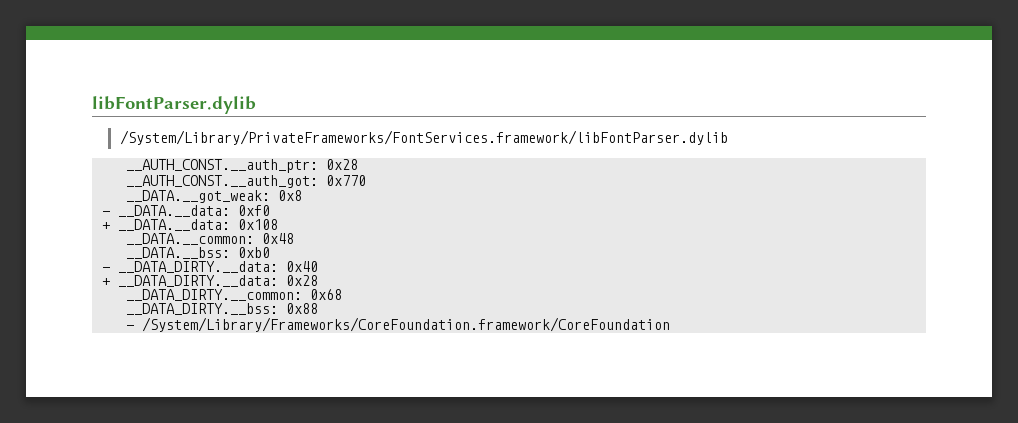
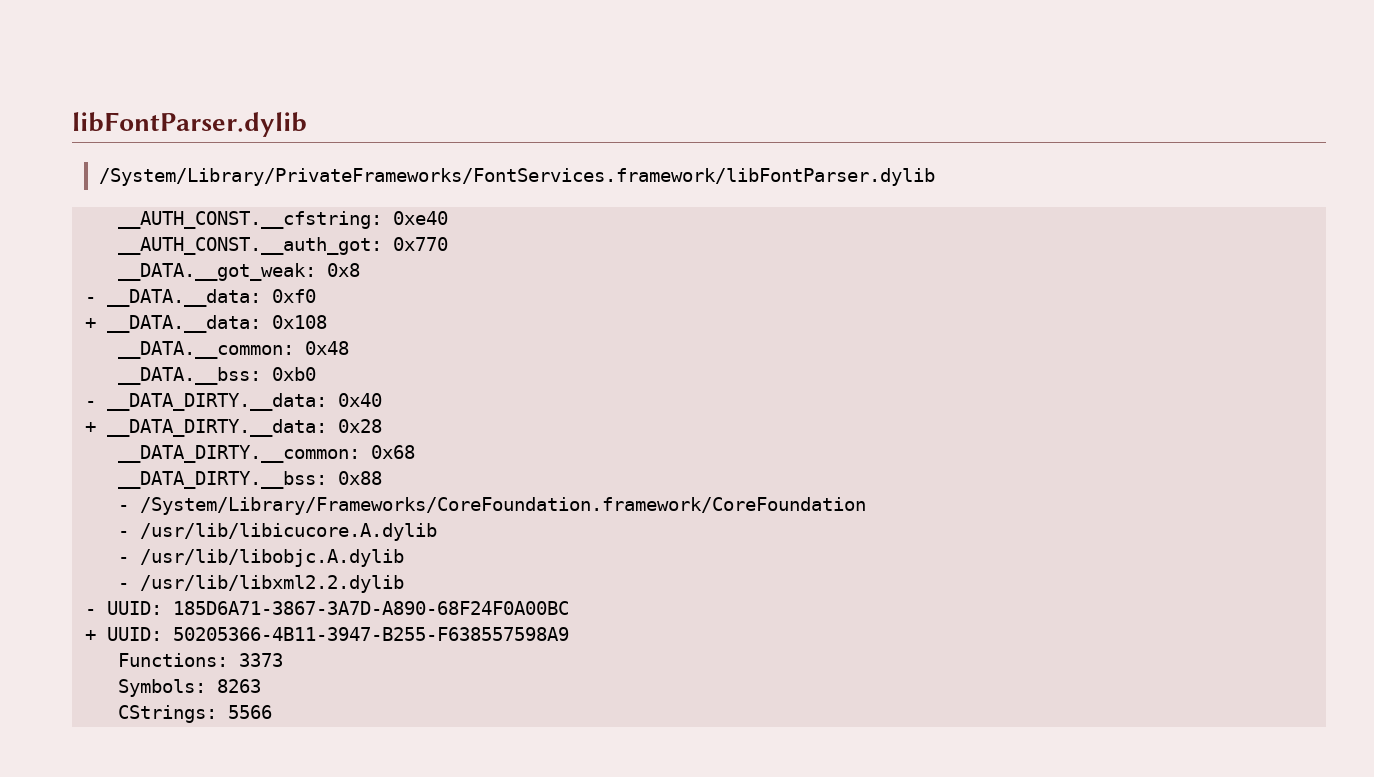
- __AUTH_CONST.__auth_ptr: 0x28
+ __AUTH_CONST.__cfstring: 0xe40
+ - /usr/lib/libicucore.A.dylib
+ - /usr/lib/libobjc.A.dylib
+ - /usr/lib/libxml2.2.dylib
+ - UUID: 185D6A71-3867-3A7D-A890-68F24F0A00BC
+ + UUID: 50205366-4B11-3947-B255-F638557598A9
+ Functions: 3373
+ Symbols: 8263
+ CStrings: 5566

